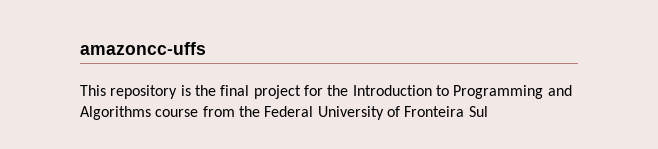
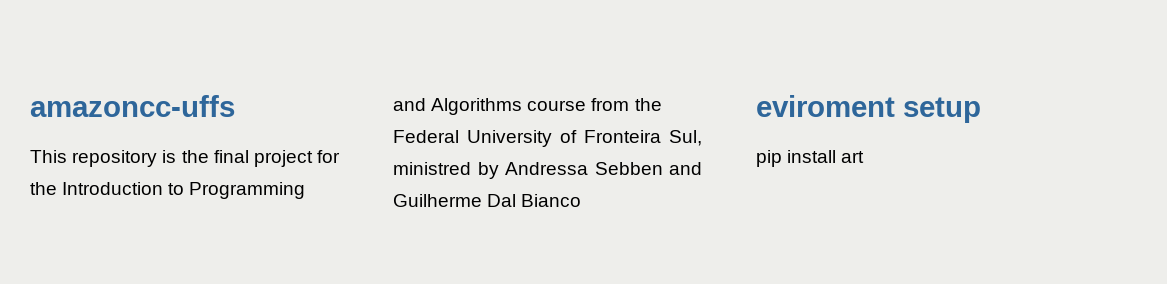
- This repository is the final project for the Introduction to Programming and Algorithms course from the Federal University of Fronteira Sul
+ This repository is the final project for the Introduction to Programming and Algorithms course from the Federal University of Fronteira Sul, ministred by Andressa Sebben and Guilherme Dal Bianco
+ eviroment setup
+ pip install art

